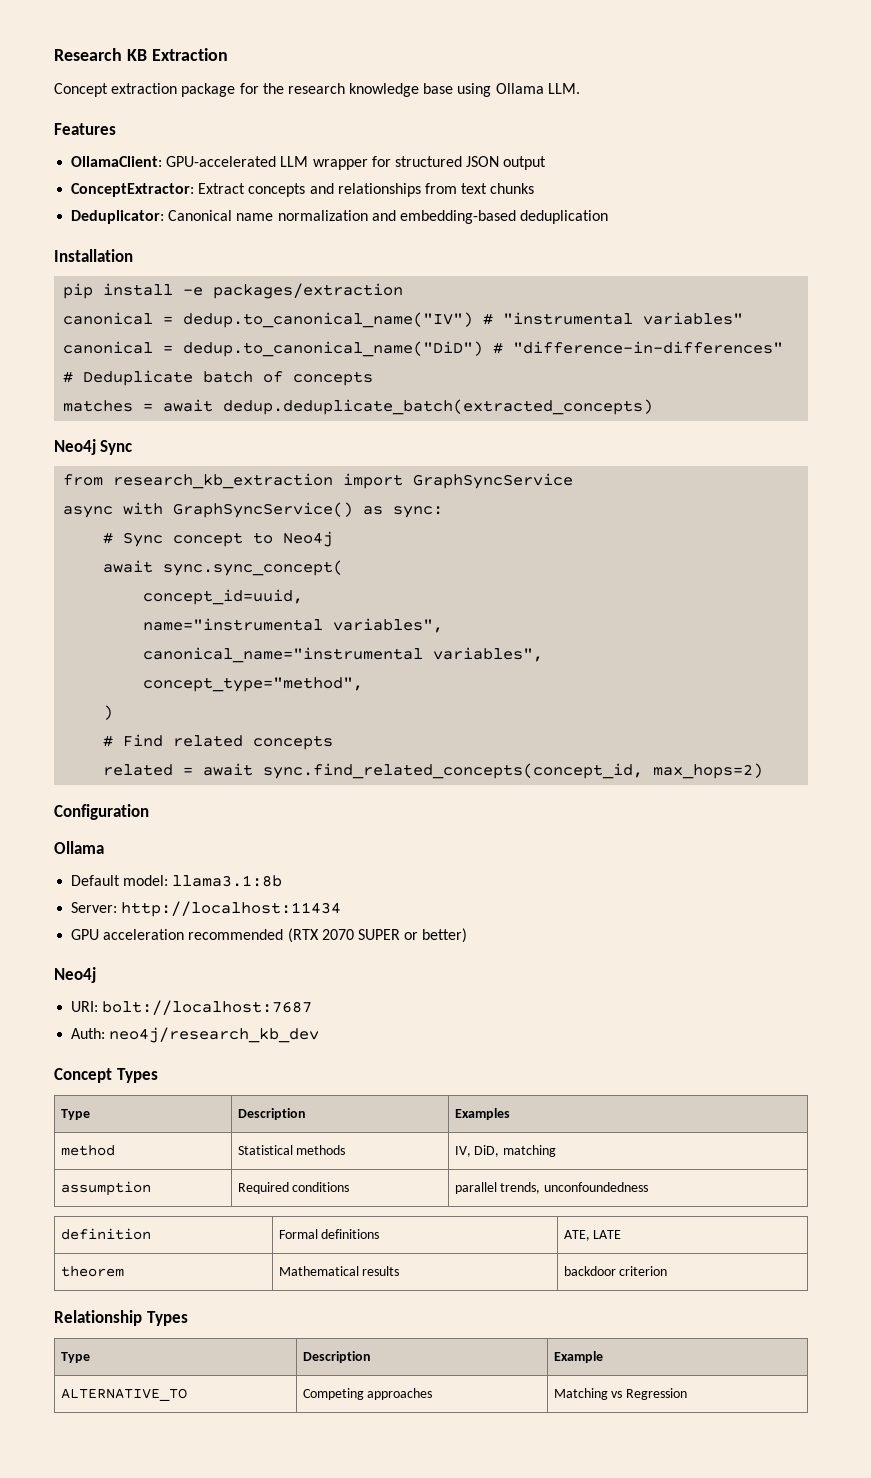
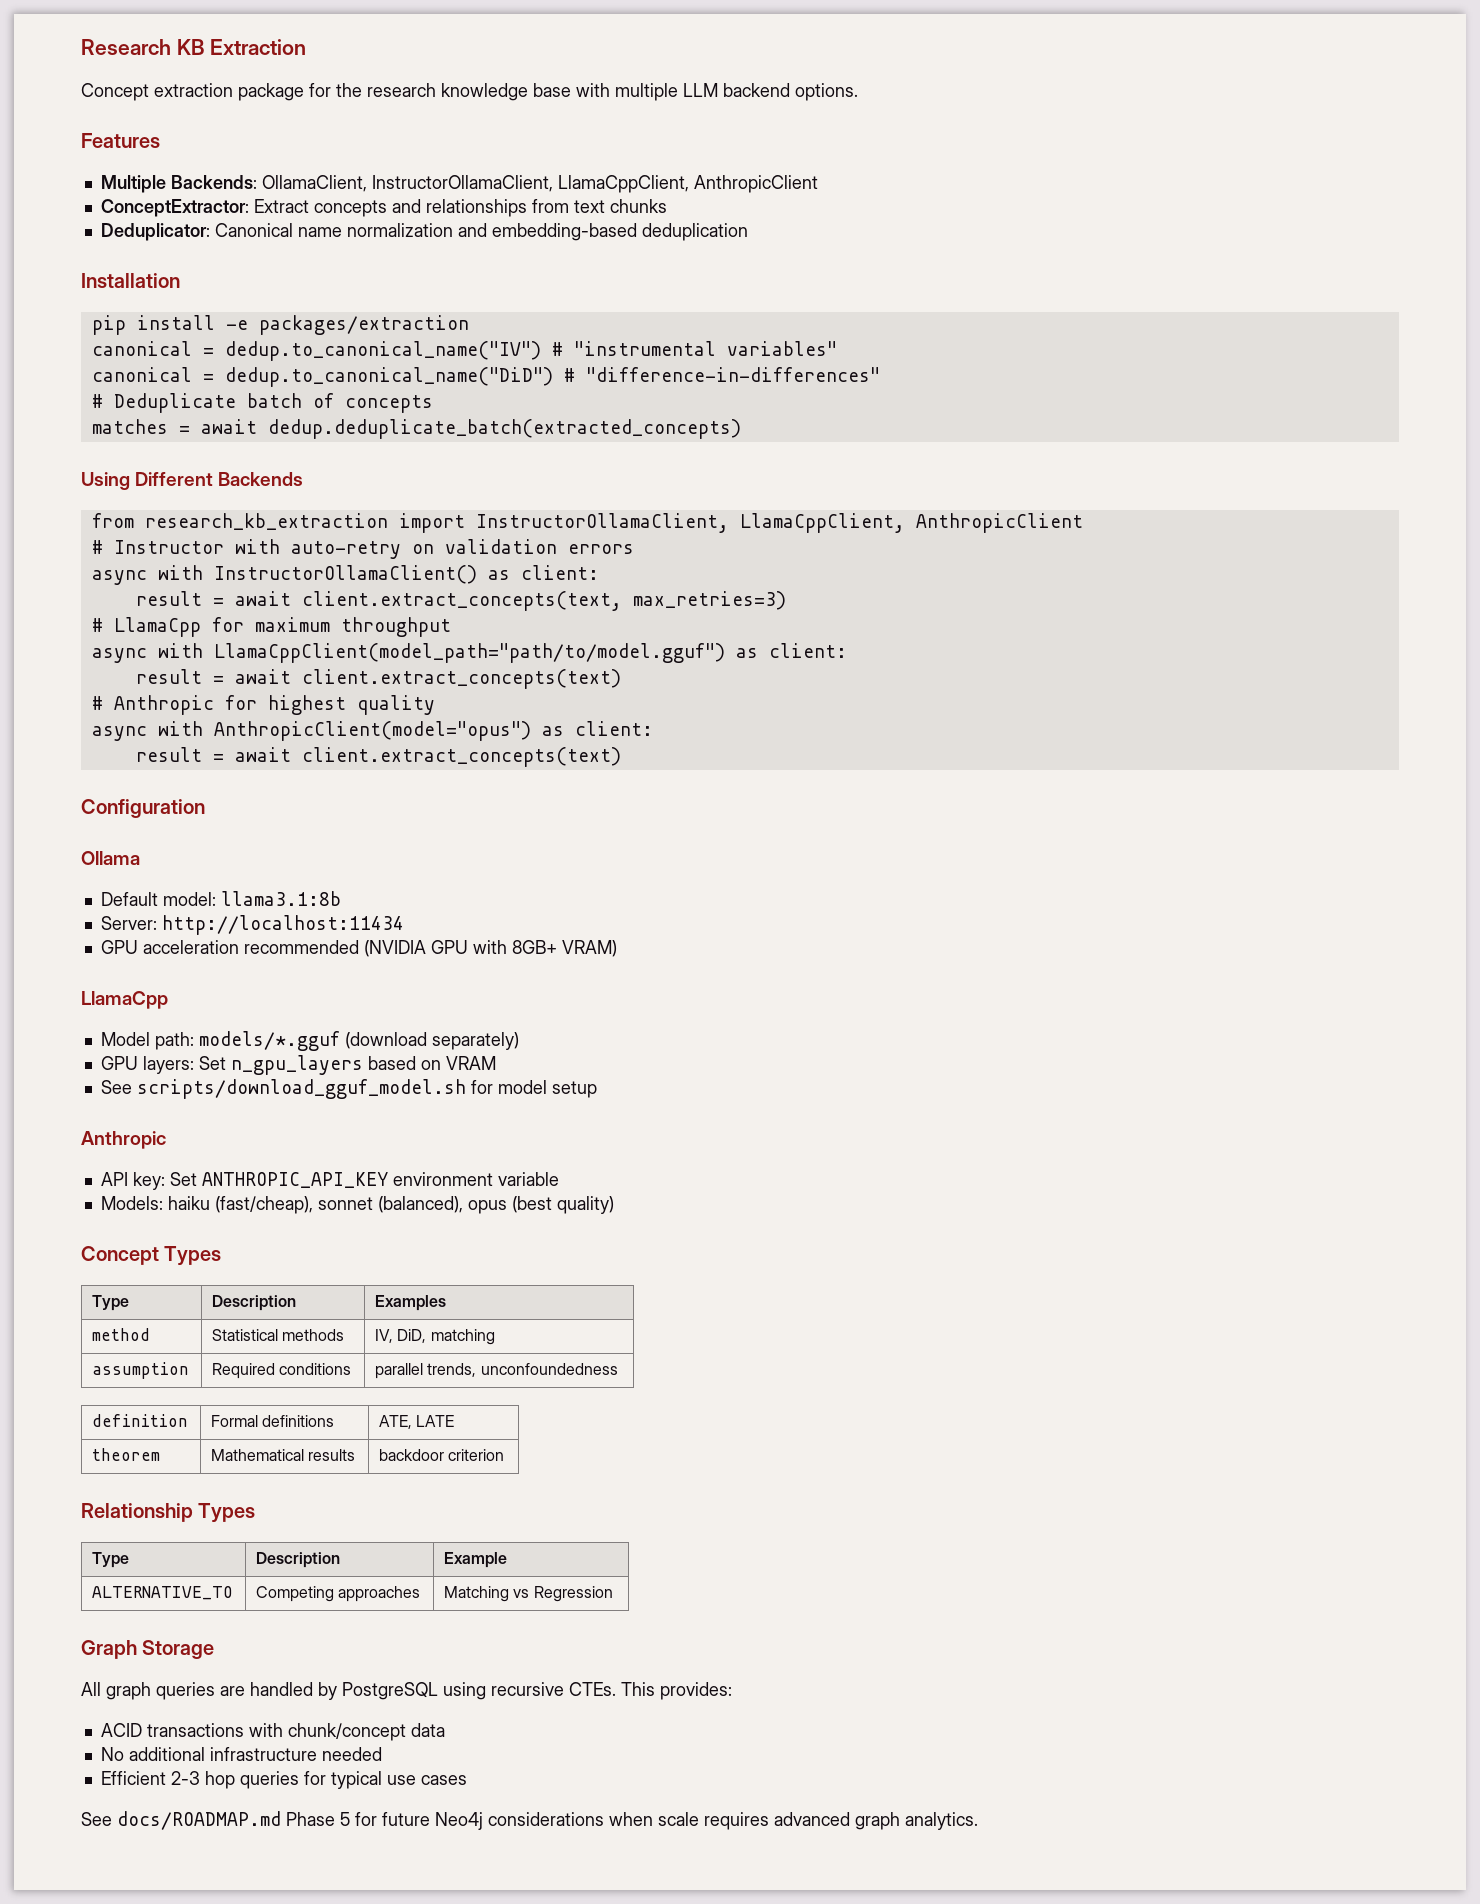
- Concept extraction package for the research knowledge base using Ollama LLM.
+ Concept extraction package for the research knowledge base with multiple LLM backend options.
  Features
- OllamaClient: GPU-accelerated LLM wrapper for structured JSON output
+ Multiple Backends: OllamaClient, InstructorOllamaClient, LlamaCppClient, AnthropicClient
- Neo4j Sync
+ Using Different Backends
- from research_kb_extraction import GraphSyncService
- async with GraphSyncService() as sync:
- # Sync concept to Neo4j
- await sync.sync_concept(
- concept_id=uuid,
- name="instrumental variables",
- canonical_name="instrumental variables",
- concept_type="method",
- )
- # Find related concepts
- related = await sync.find_related_concepts(concept_id, max_hops=2)
+ from research_kb_extraction import InstructorOllamaClient, LlamaCppClient, AnthropicClient
+ # Instructor with auto-retry on validation errors
+ async with InstructorOllamaClient() as client:
+ result = await client.extract_concepts(text, max_retries=3)
+ # LlamaCpp for maximum throughput
+ async with LlamaCppClient(model_path="path/to/model.gguf") as client:
+ result = await client.extract_concepts(text)
+ # Anthropic for highest quality
+ async with AnthropicClient(model="opus") as client:
+ result = await client.extract_concepts(text)
- GPU acceleration recommended (RTX 2070 SUPER or better)
- Neo4j
- URI: bolt://localhost:7687
- Auth: neo4j/research_kb_dev
+ GPU acceleration recommended (NVIDIA GPU with 8GB+ VRAM)
+ LlamaCpp
+ Model path: models/*.gguf (download separately)
+ GPU layers: Set n_gpu_layers based on VRAM
+ See scripts/download_gguf_model.sh for model setup
+ Anthropic
+ API key: Set ANTHROPIC_API_KEY environment variable
+ Models: haiku (fast/cheap), sonnet (balanced), opus (best quality)
+ Graph Storage
+ All graph queries are handled by PostgreSQL using recursive CTEs. This provides:
+ ACID transactions with chunk/concept data
+ No additional infrastructure needed
+ Efficient 2-3 hop queries for typical use cases
+ See docs/ROADMAP.md Phase 5 for future Neo4j considerations when scale requires advanced graph analytics.

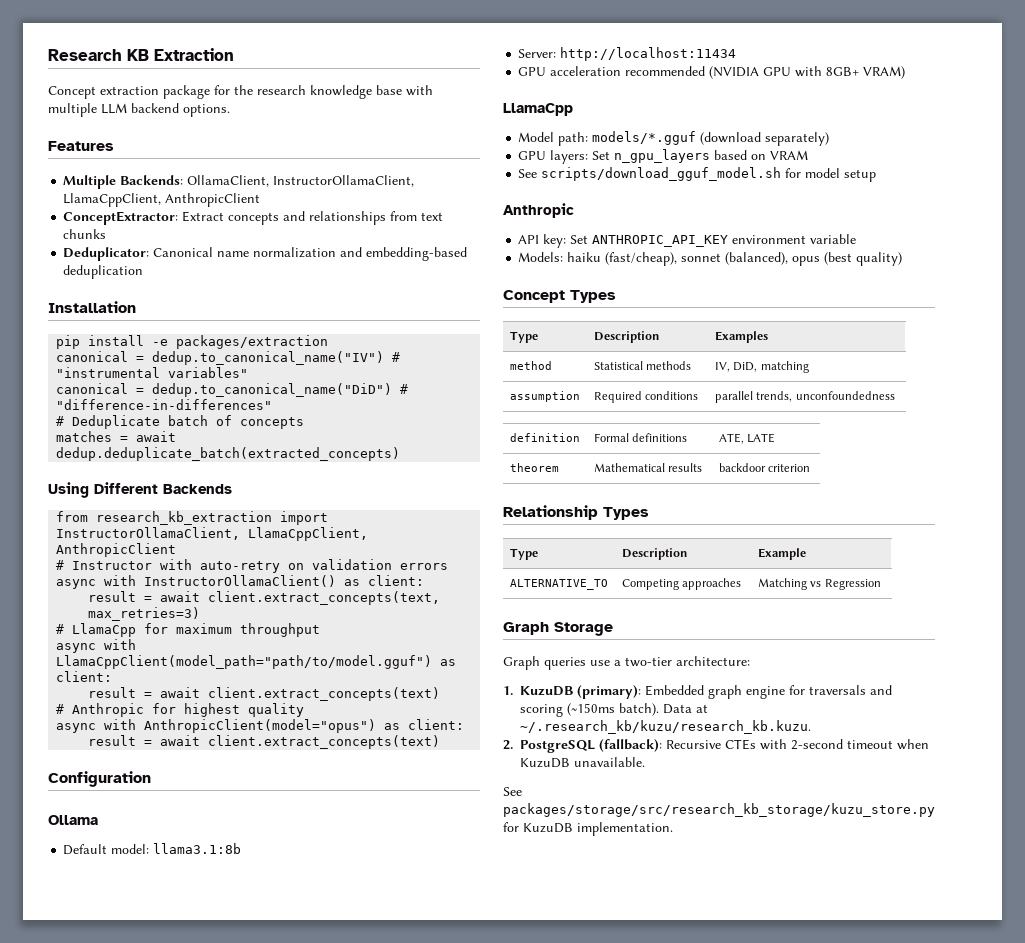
- All graph queries are handled by PostgreSQL using recursive CTEs. This provides:
- ACID transactions with chunk/concept data
- No additional infrastructure needed
- Efficient 2-3 hop queries for typical use cases
- See docs/ROADMAP.md Phase 5 for future Neo4j considerations when scale requires advanced graph analytics.
+ Graph queries use a two-tier architecture:
+ 1. KuzuDB (primary): Embedded graph engine for traversals and scoring (~150ms batch). Data at ~/.research_kb/kuzu/research_kb.kuzu.
+ 2. PostgreSQL (fallback): Recursive CTEs with 2-second timeout when KuzuDB unavailable.
+ See packages/storage/src/research_kb_storage/kuzu_store.py for KuzuDB implementation.

